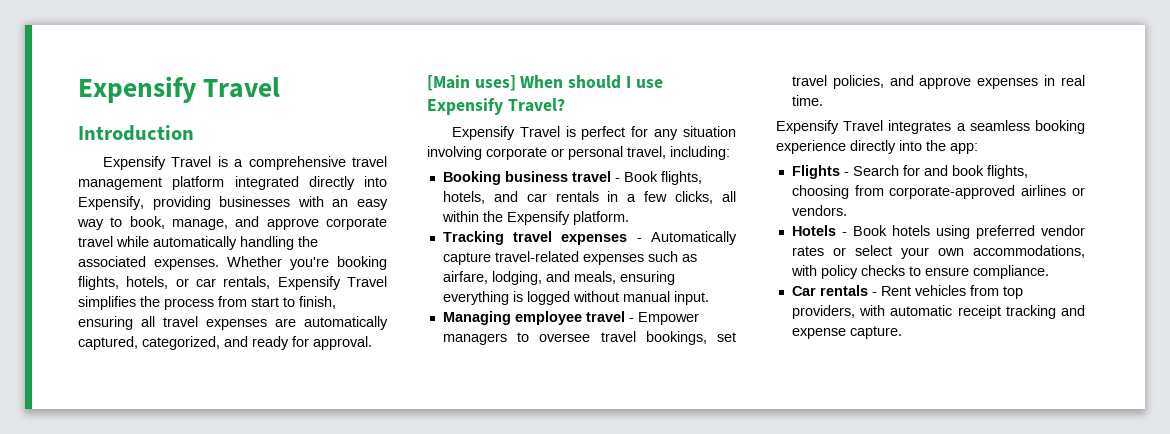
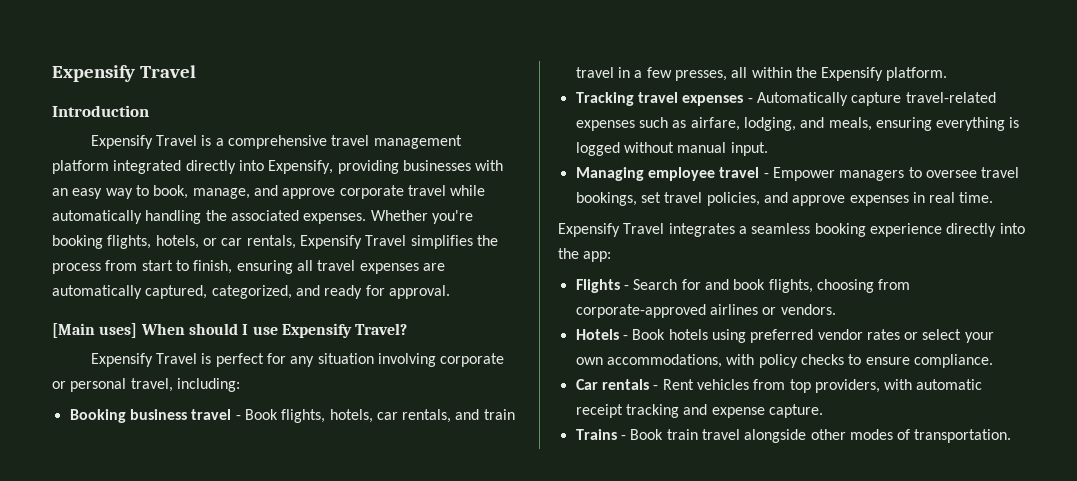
- Booking business travel - Book flights, hotels, and car rentals in a few clicks, all within the Expensify platform.
+ Booking business travel - Book flights, hotels, car rentals, and train travel in a few presses, all within the Expensify platform.
+ Trains - Book train travel alongside other modes of transportation.

